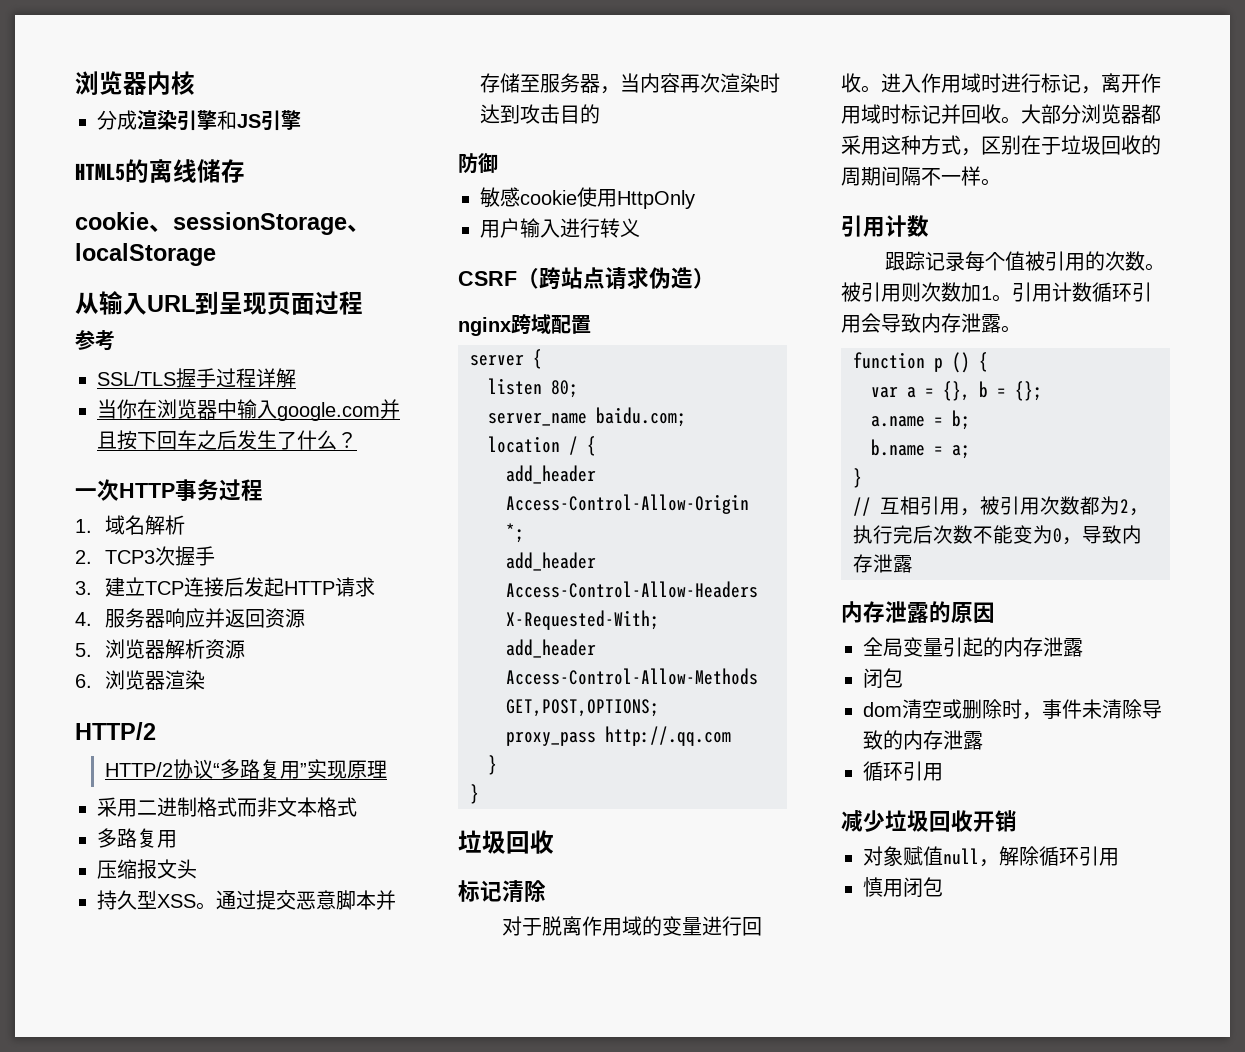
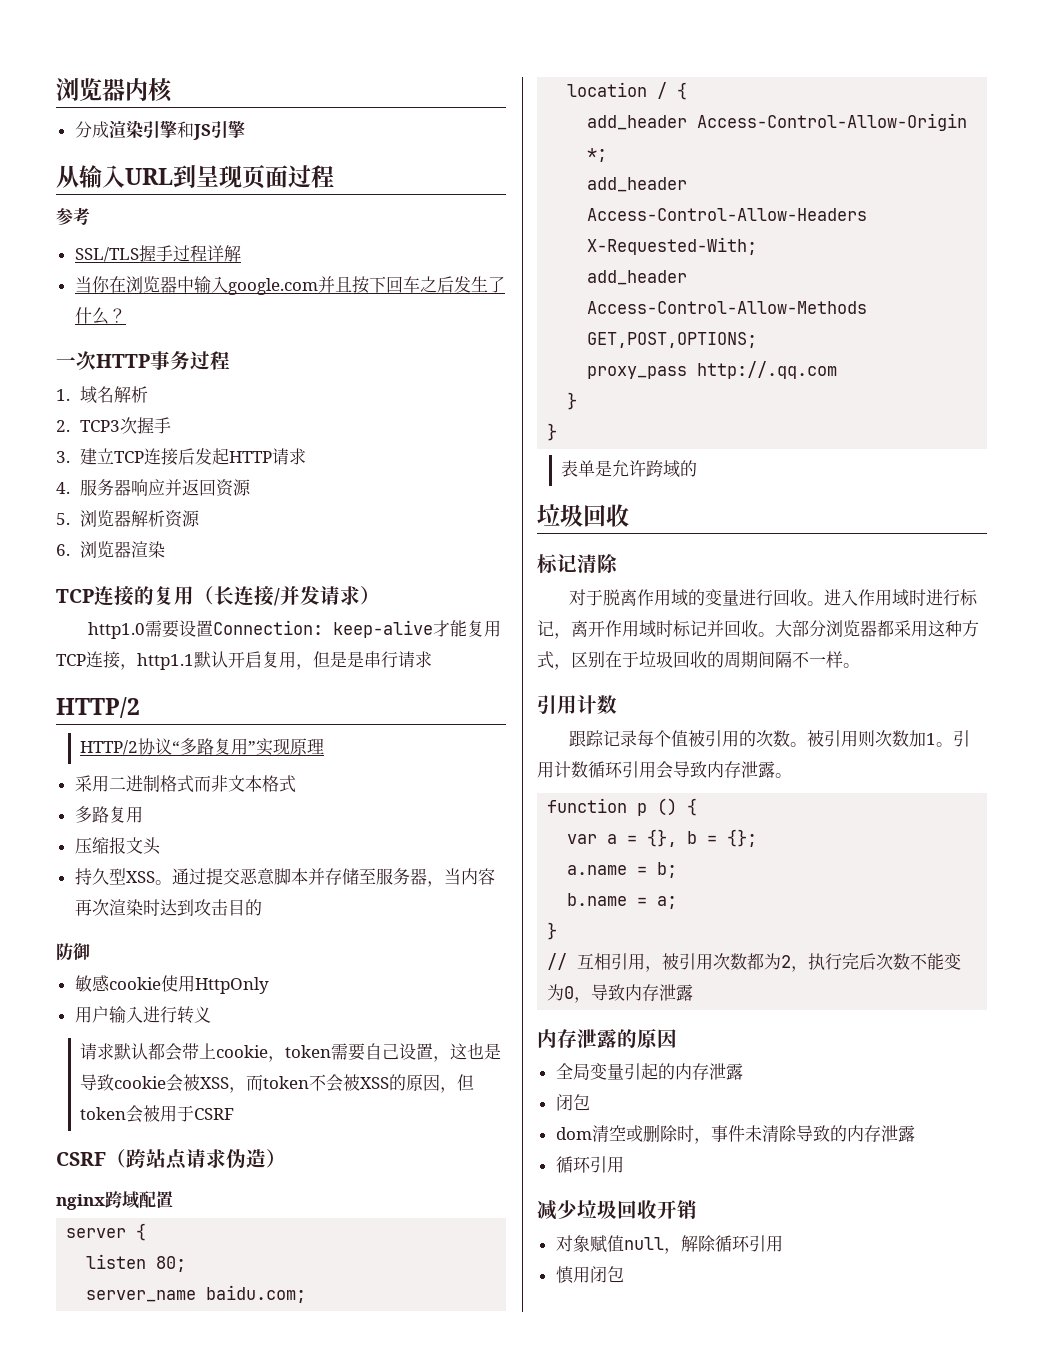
- HTML5的离线储存
- cookie、sessionStorage、localStorage
+ TCP连接的复用（长连接/并发请求）
+ http1.0需要设置Connection: keep-alive才能复用TCP连接，http1.1默认开启复用，但是是串行请求
+ 请求默认都会带上cookie，token需要自己设置，这也是导致cookie会被XSS，而token不会被XSS的原因，但token会被用于CSRF
+ 表单是允许跨域的

